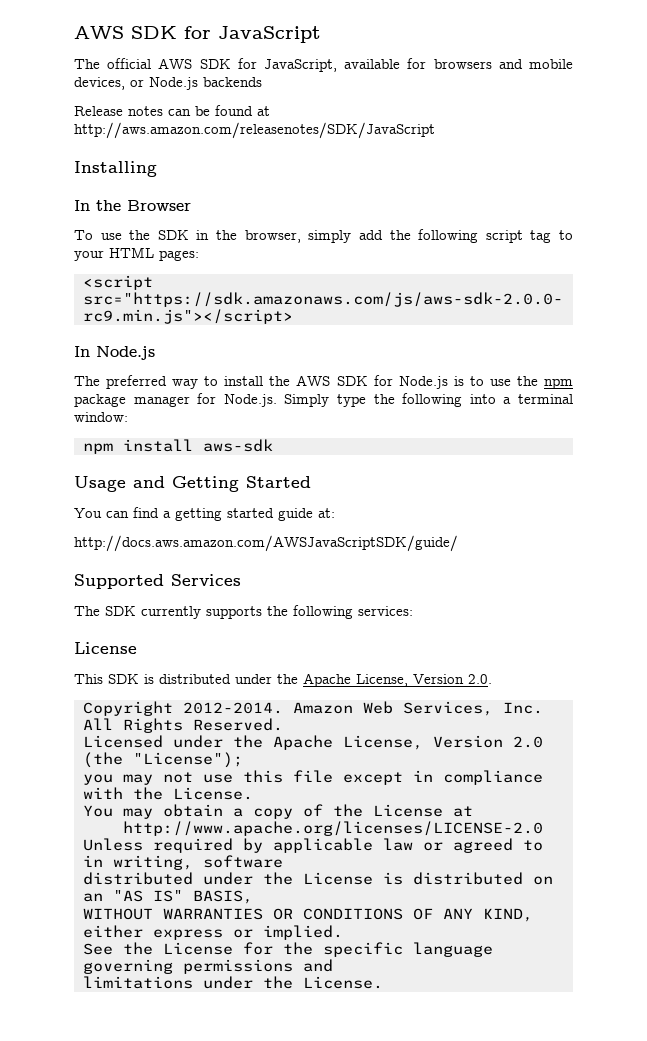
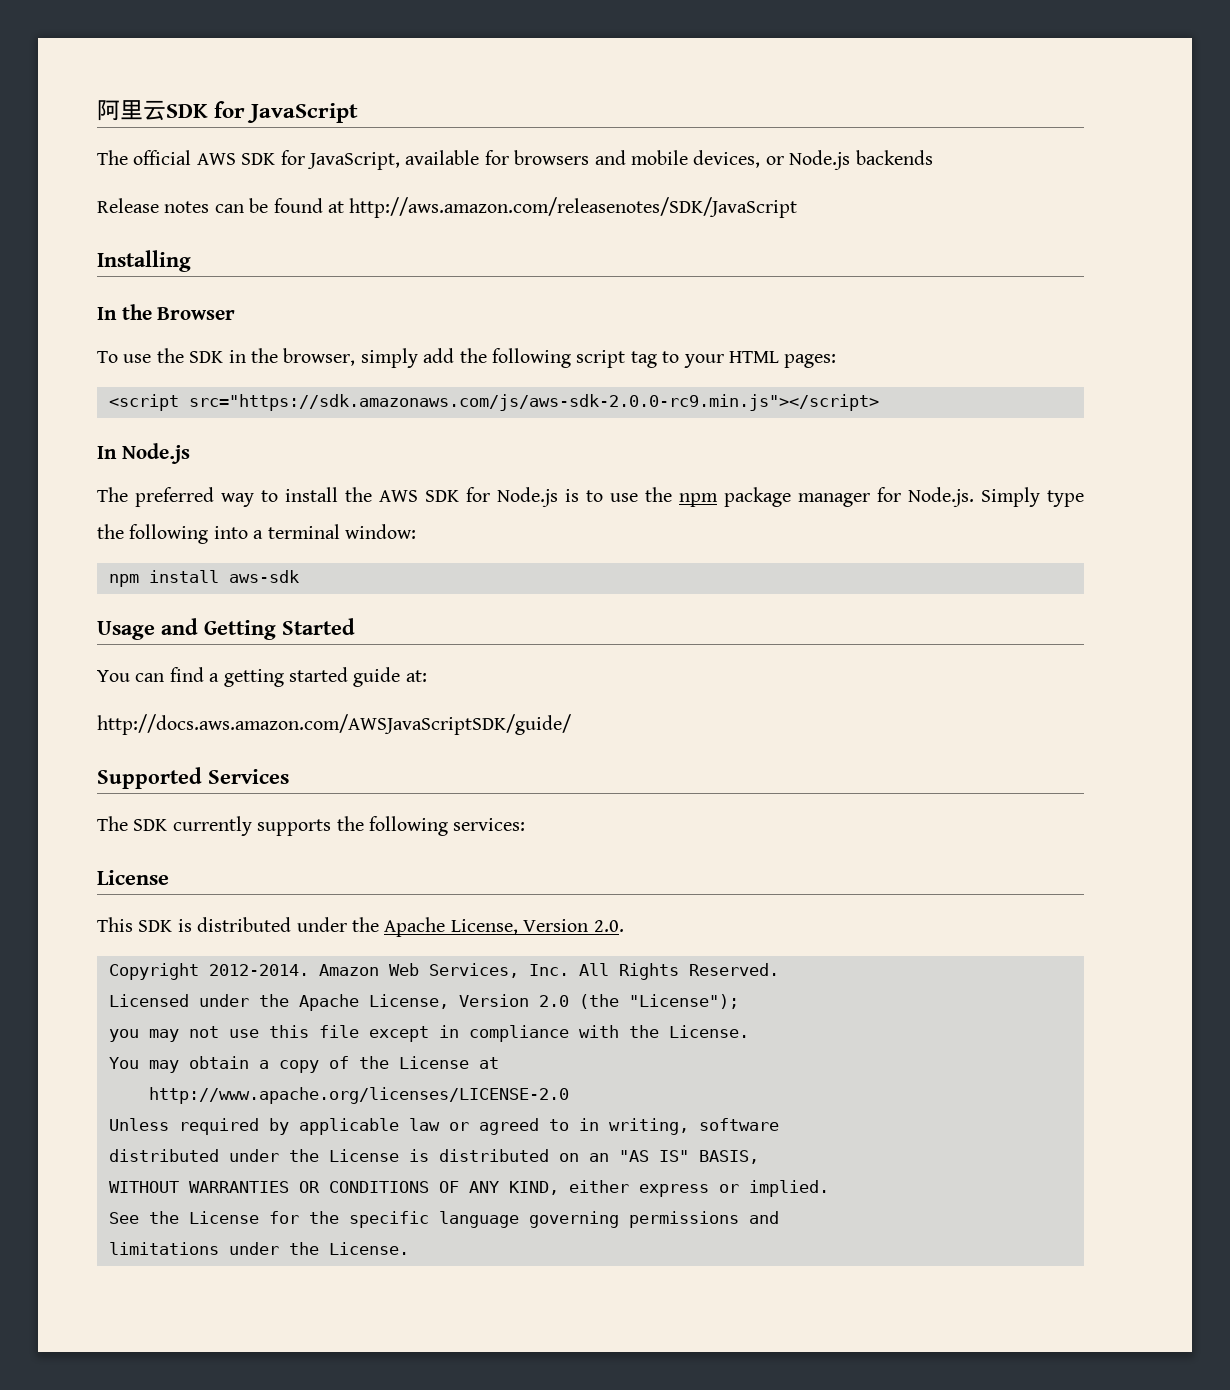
- AWS SDK for JavaScript
+ 阿里云SDK for JavaScript

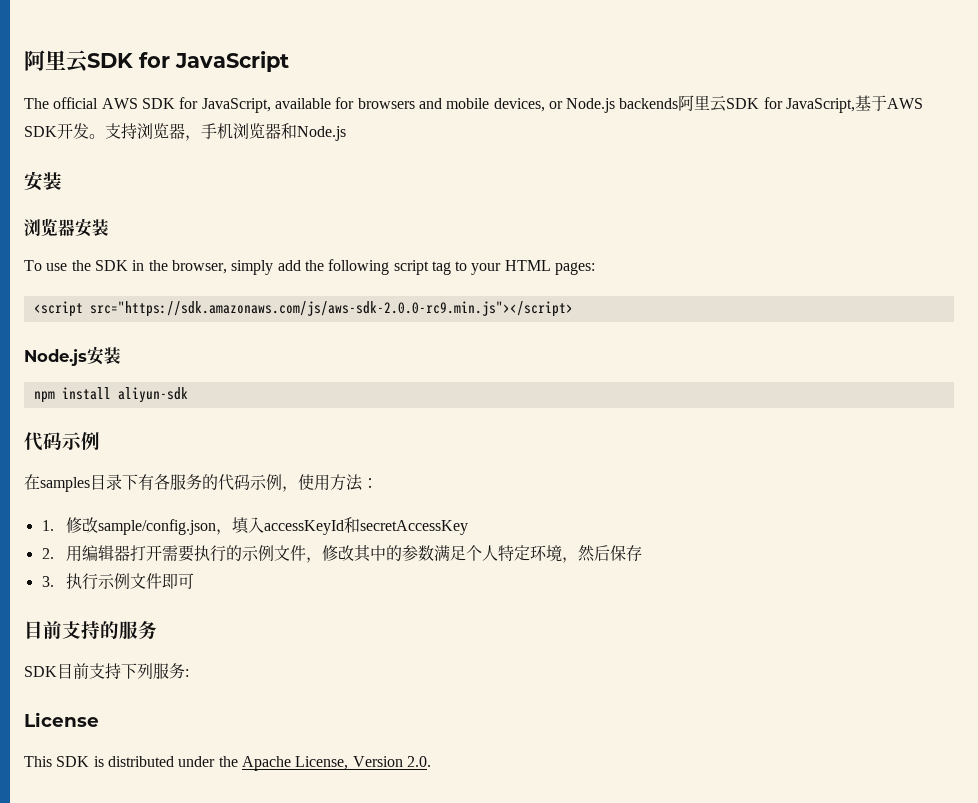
- The official AWS SDK for JavaScript, available for browsers and mobile devices, or Node.js backends
- Release notes can be found at http://aws.amazon.com/releasenotes/SDK/JavaScript
- Installing
- In the Browser
+ The official AWS SDK for JavaScript, available for browsers and mobile devices, or Node.js backends阿里云SDK for JavaScript,基于AWS SDK开发。支持浏览器，手机浏览器和Node.js
+ 安装
+ 浏览器安装
- In Node.js
- The preferred way to install the AWS SDK for Node.js is to use the npm package manager for Node.js. Simply type the following into a terminal window:
- npm install aws-sdk
- Usage and Getting Started
- You can find a getting started guide at:
- http://docs.aws.amazon.com/AWSJavaScriptSDK/guide/
- Supported Services
- The SDK currently supports the following services:
+ Node.js安装
+ npm install aliyun-sdk
+ 代码示例
+ 在samples目录下有各服务的代码示例，使用方法：
+ 1.修改sample/config.json，填入accessKeyId和secretAccessKey
+ 2.用编辑器打开需要执行的示例文件，修改其中的参数满足个人特定环境，然后保存
+ 3.执行示例文件即可
+ 目前支持的服务
+ SDK目前支持下列服务:
- Copyright 2012-2014. Amazon Web Services, Inc. All Rights Reserved.
- Licensed under the Apache License, Version 2.0 (the "License");
- you may not use this file except in compliance with the License.
- You may obtain a copy of the License at
- http://www.apache.org/licenses/LICENSE-2.0
- Unless required by applicable law or agreed to in writing, software
- distributed under the License is distributed on an "AS IS" BASIS,
- WITHOUT WARRANTIES OR CONDITIONS OF ANY KIND, either express or implied.
- See the License for the specific language governing permissions and
- limitations under the License.

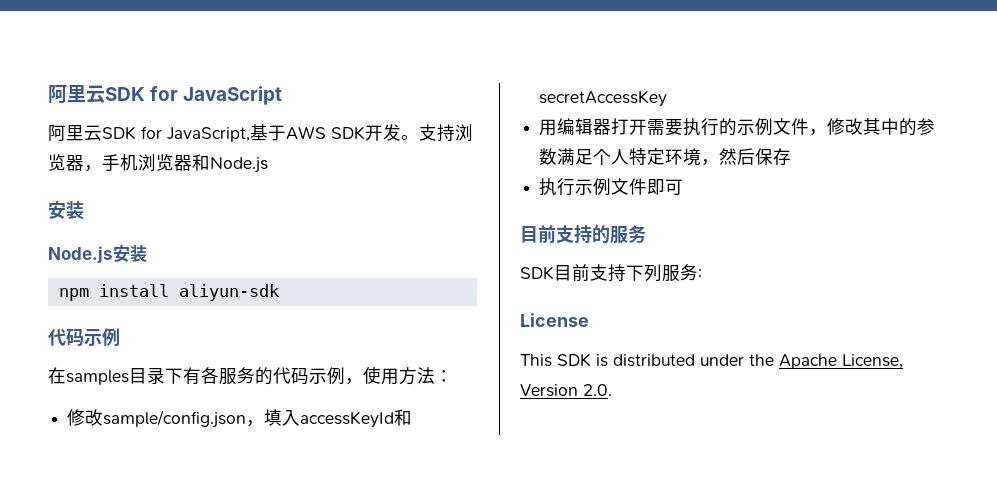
- The official AWS SDK for JavaScript, available for browsers and mobile devices, or Node.js backends阿里云SDK for JavaScript,基于AWS SDK开发。
+ 阿里云SDK for JavaScript,基于AWS SDK开发。
- 浏览器安装
- To use the SDK in the browser, simply add the following script tag to your HTML pages:
- <script src="https://sdk.amazonaws.com/js/aws-sdk-2.0.0-rc9.min.js"></script>
- 1.修改sample/config.json，填入accessKeyId和secretAccessKey
+ 修改sample/config.json，填入accessKeyId和secretAccessKey
- 2.用编辑器打开需要执行的示例文件，修改其中的参数满足个人特定环境，然后保存
+ 用编辑器打开需要执行的示例文件，修改其中的参数满足个人特定环境，然后保存
- 3.执行示例文件即可
+ 执行示例文件即可

